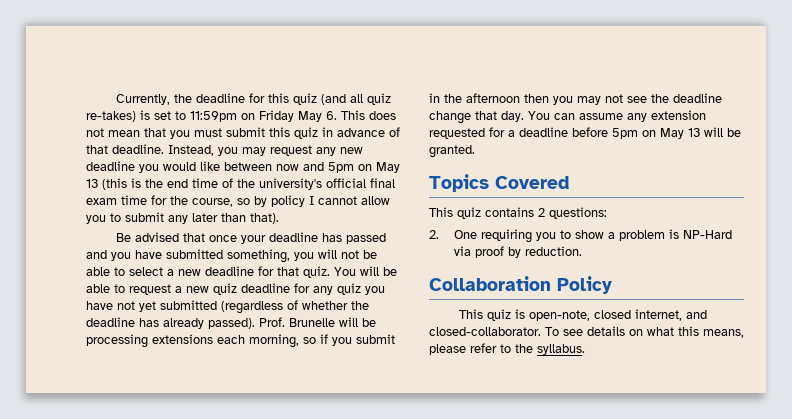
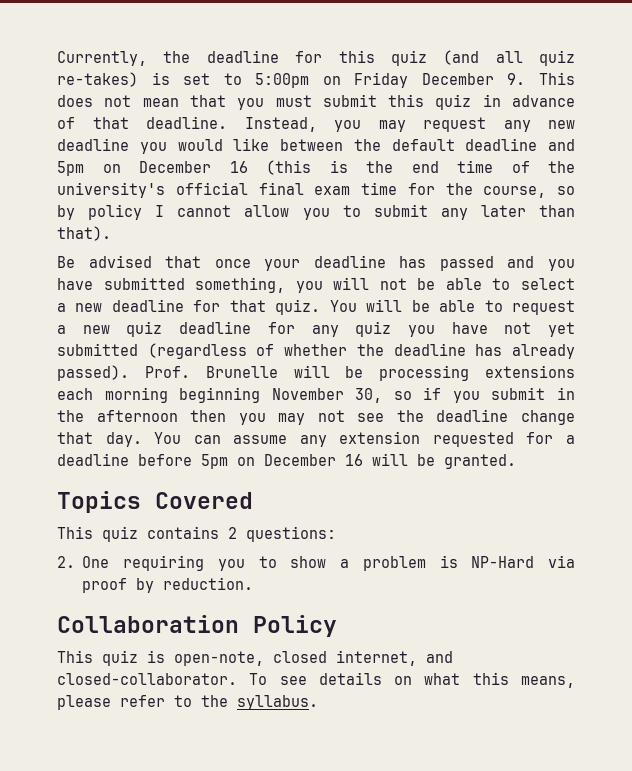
- Currently, the deadline for this quiz (and all quiz re-takes) is set to 11:59pm on Friday May 6. This does not mean that you must submit this quiz in advance of that deadline.
+ Currently, the deadline for this quiz (and all quiz re-takes) is set to 5:00pm on Friday December 9. This does not mean that you must submit this quiz in advance of that deadline.
- Instead, you may request any new deadline you would like between now and 5pm on May 13 (this is the end time of the university's official final exam time for the course, so by policy I cannot allow you to submit any later than that).
+ Instead, you may request any new deadline you would like between the default deadline and 5pm on December 16 (this is the end time of the university's official final exam time for the course, so by policy I cannot allow you to submit any later than that).
- Prof. Brunelle will be processing extensions each morning, so if you submit in the afternoon then you may not see the deadline change that day.
+ Prof. Brunelle will be processing extensions each morning beginning November 30, so if you submit in the afternoon then you may not see the deadline change that day.
- You can assume any extension requested for a deadline before 5pm on May 13 will be granted.
+ You can assume any extension requested for a deadline before 5pm on December 16 will be granted.

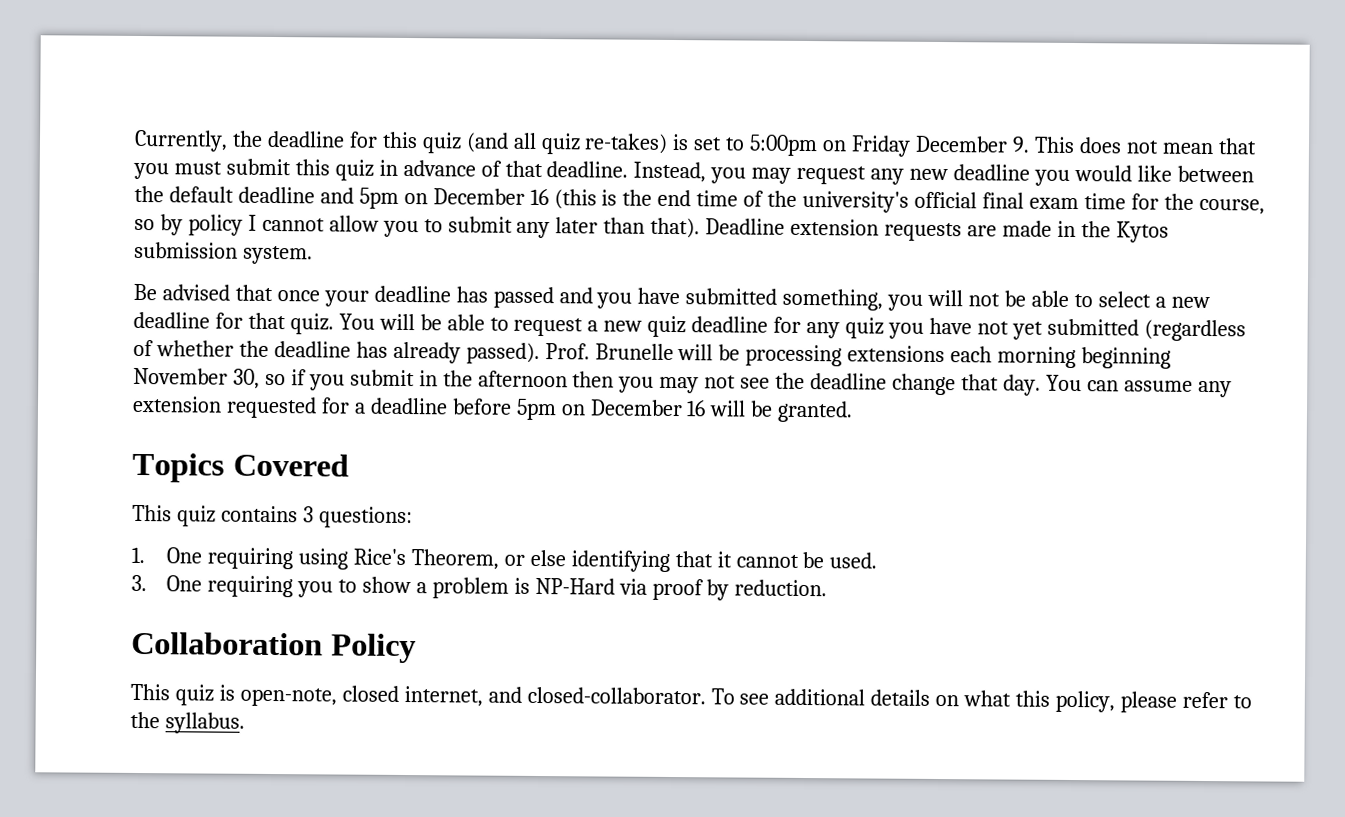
+ Deadline extension requests are made in the Kytos submission system.
- This quiz contains 2 questions:
+ This quiz contains 3 questions:
- 2. One requiring you to show a problem is NP-Hard via proof by reduction.
+ 1. One requiring using Rice's Theorem, or else identifying that it cannot be used.
+ 3. One requiring you to show a problem is NP-Hard via proof by reduction.
- To see details on what this means, please refer to the syllabus.
+ To see additional details on what this policy, please refer to the syllabus.

